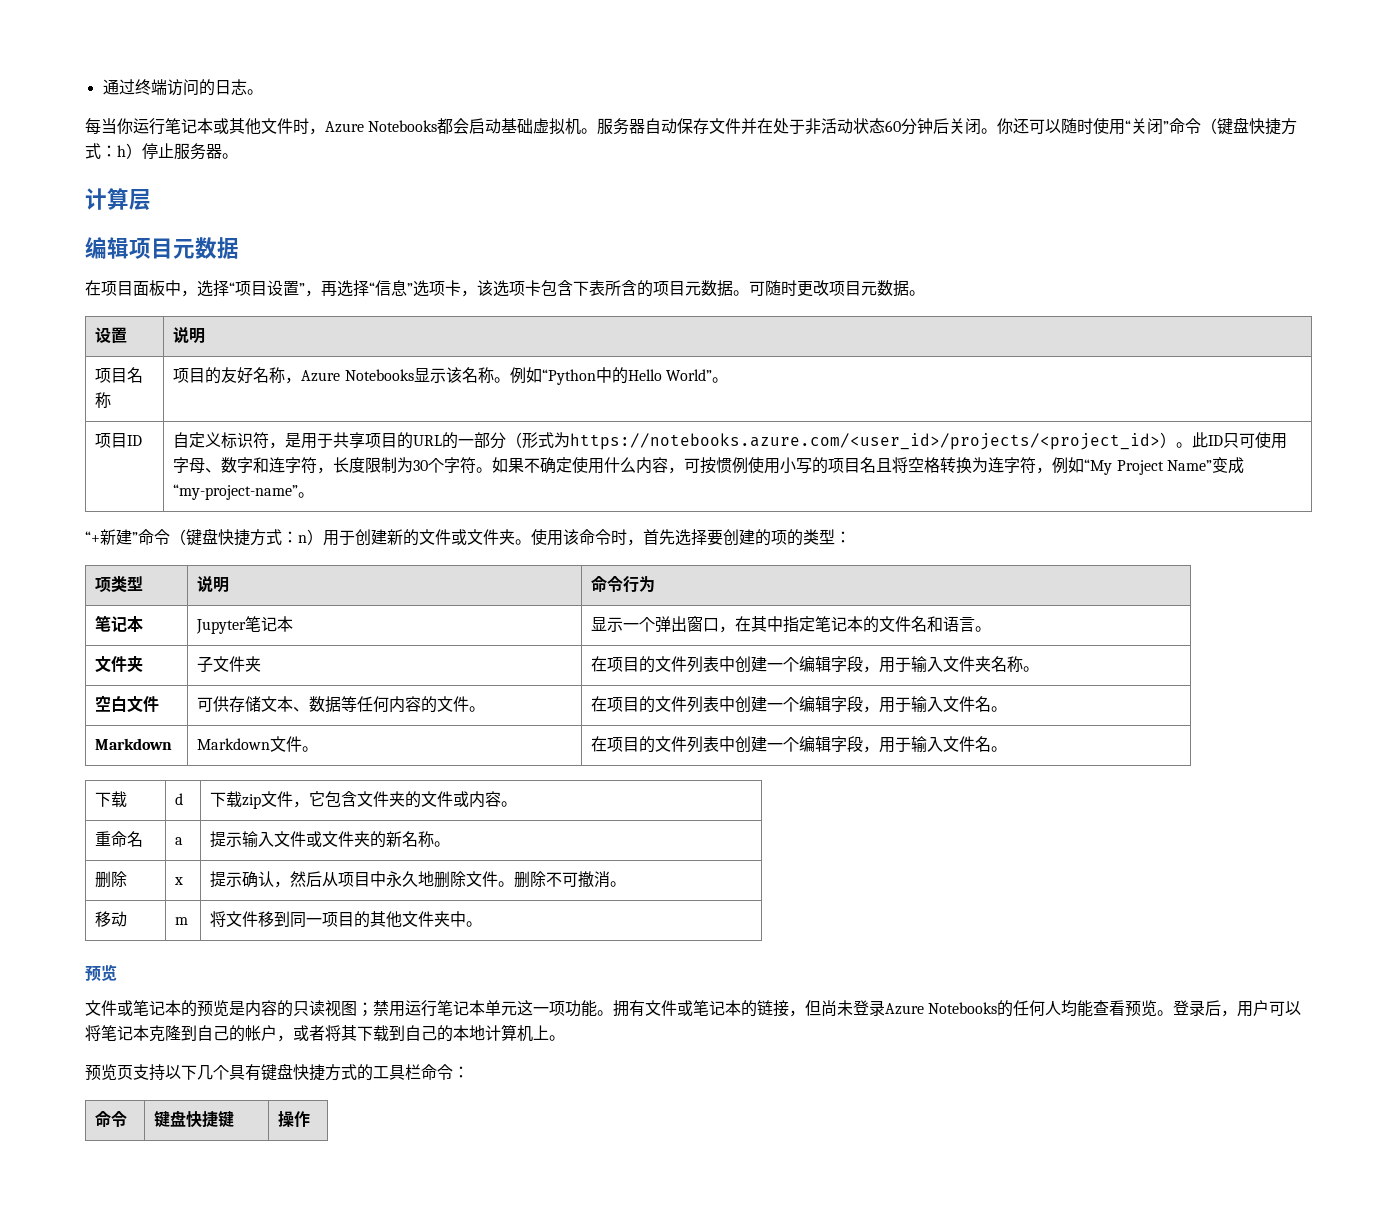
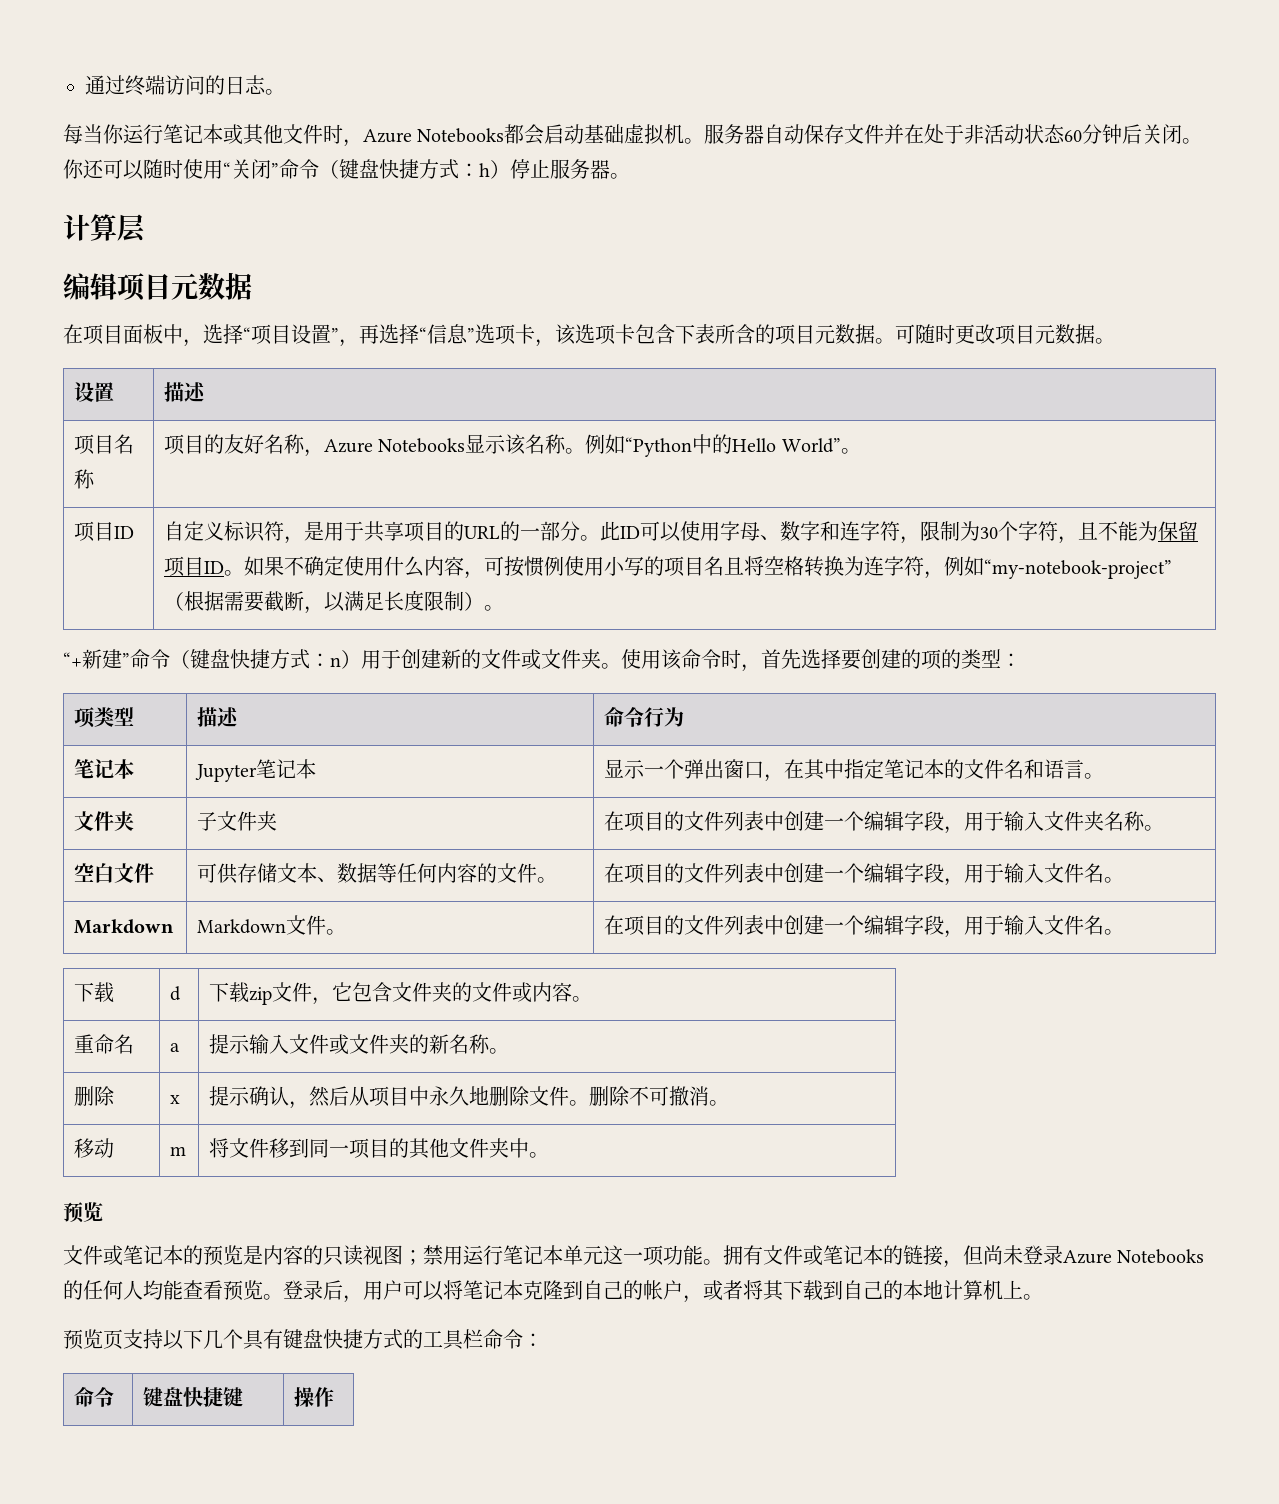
- 设置 | 说明
+ 设置 | 描述
- 自定义标识符，是用于共享项目的URL的一部分（形式为https://notebooks.azure.com/<user_id>/projects/<project_id>）。
+ 自定义标识符，是用于共享项目的URL的一部分。
- 此ID只可使用字母、数字和连字符，长度限制为30个字符。
+ 此ID可以使用字母、数字和连字符，限制为30个字符，且不能为保留项目ID。
- 如果不确定使用什么内容，可按惯例使用小写的项目名且将空格转换为连字符，例如“My Project Name”变成“my-project-name”。
+ 如果不确定使用什么内容，可按惯例使用小写的项目名且将空格转换为连字符，例如“my-notebook-project”（根据需要截断，以满足长度限制）。
- 项类型 | 说明 | 命令行为
+ 项类型 | 描述 | 命令行为

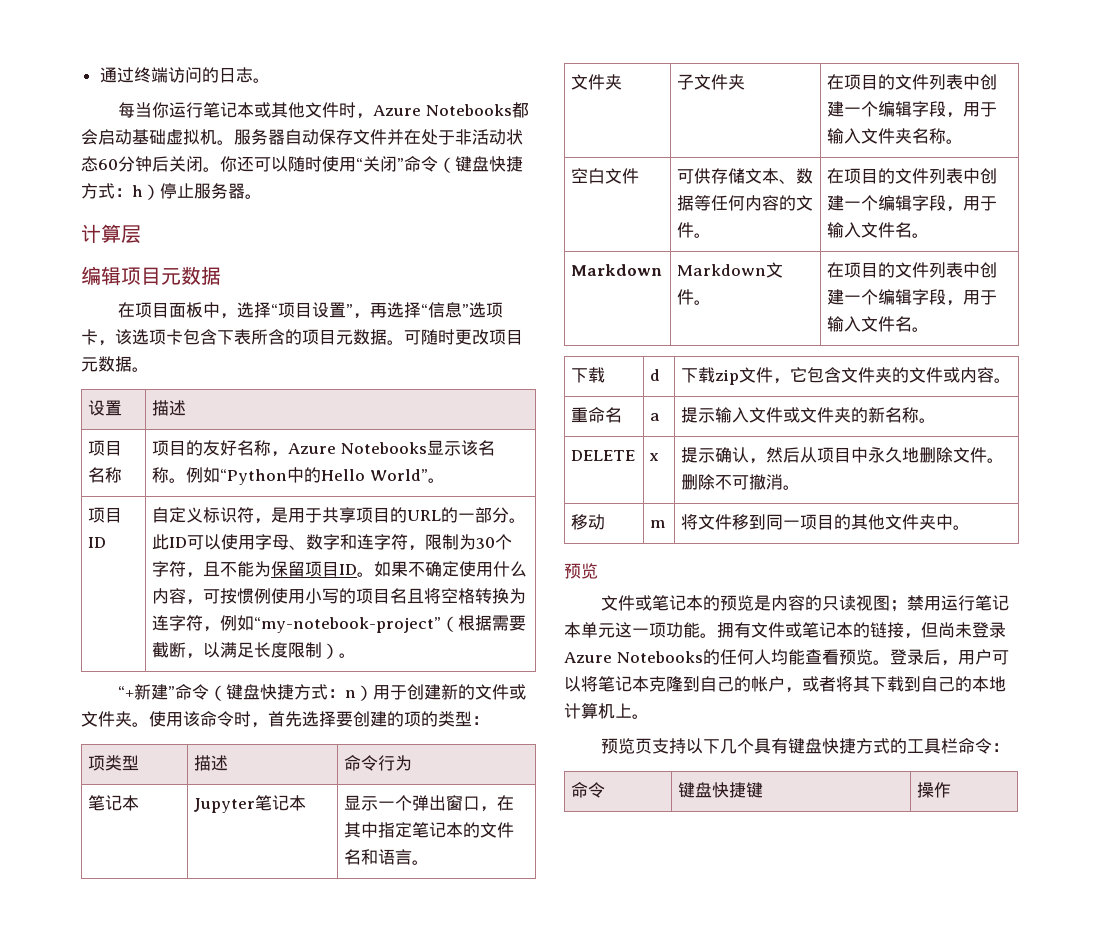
- 删除 | x | 提示确认，然后从项目中永久地删除文件。删除不可撤消。
+ DELETE | x | 提示确认，然后从项目中永久地删除文件。删除不可撤消。

